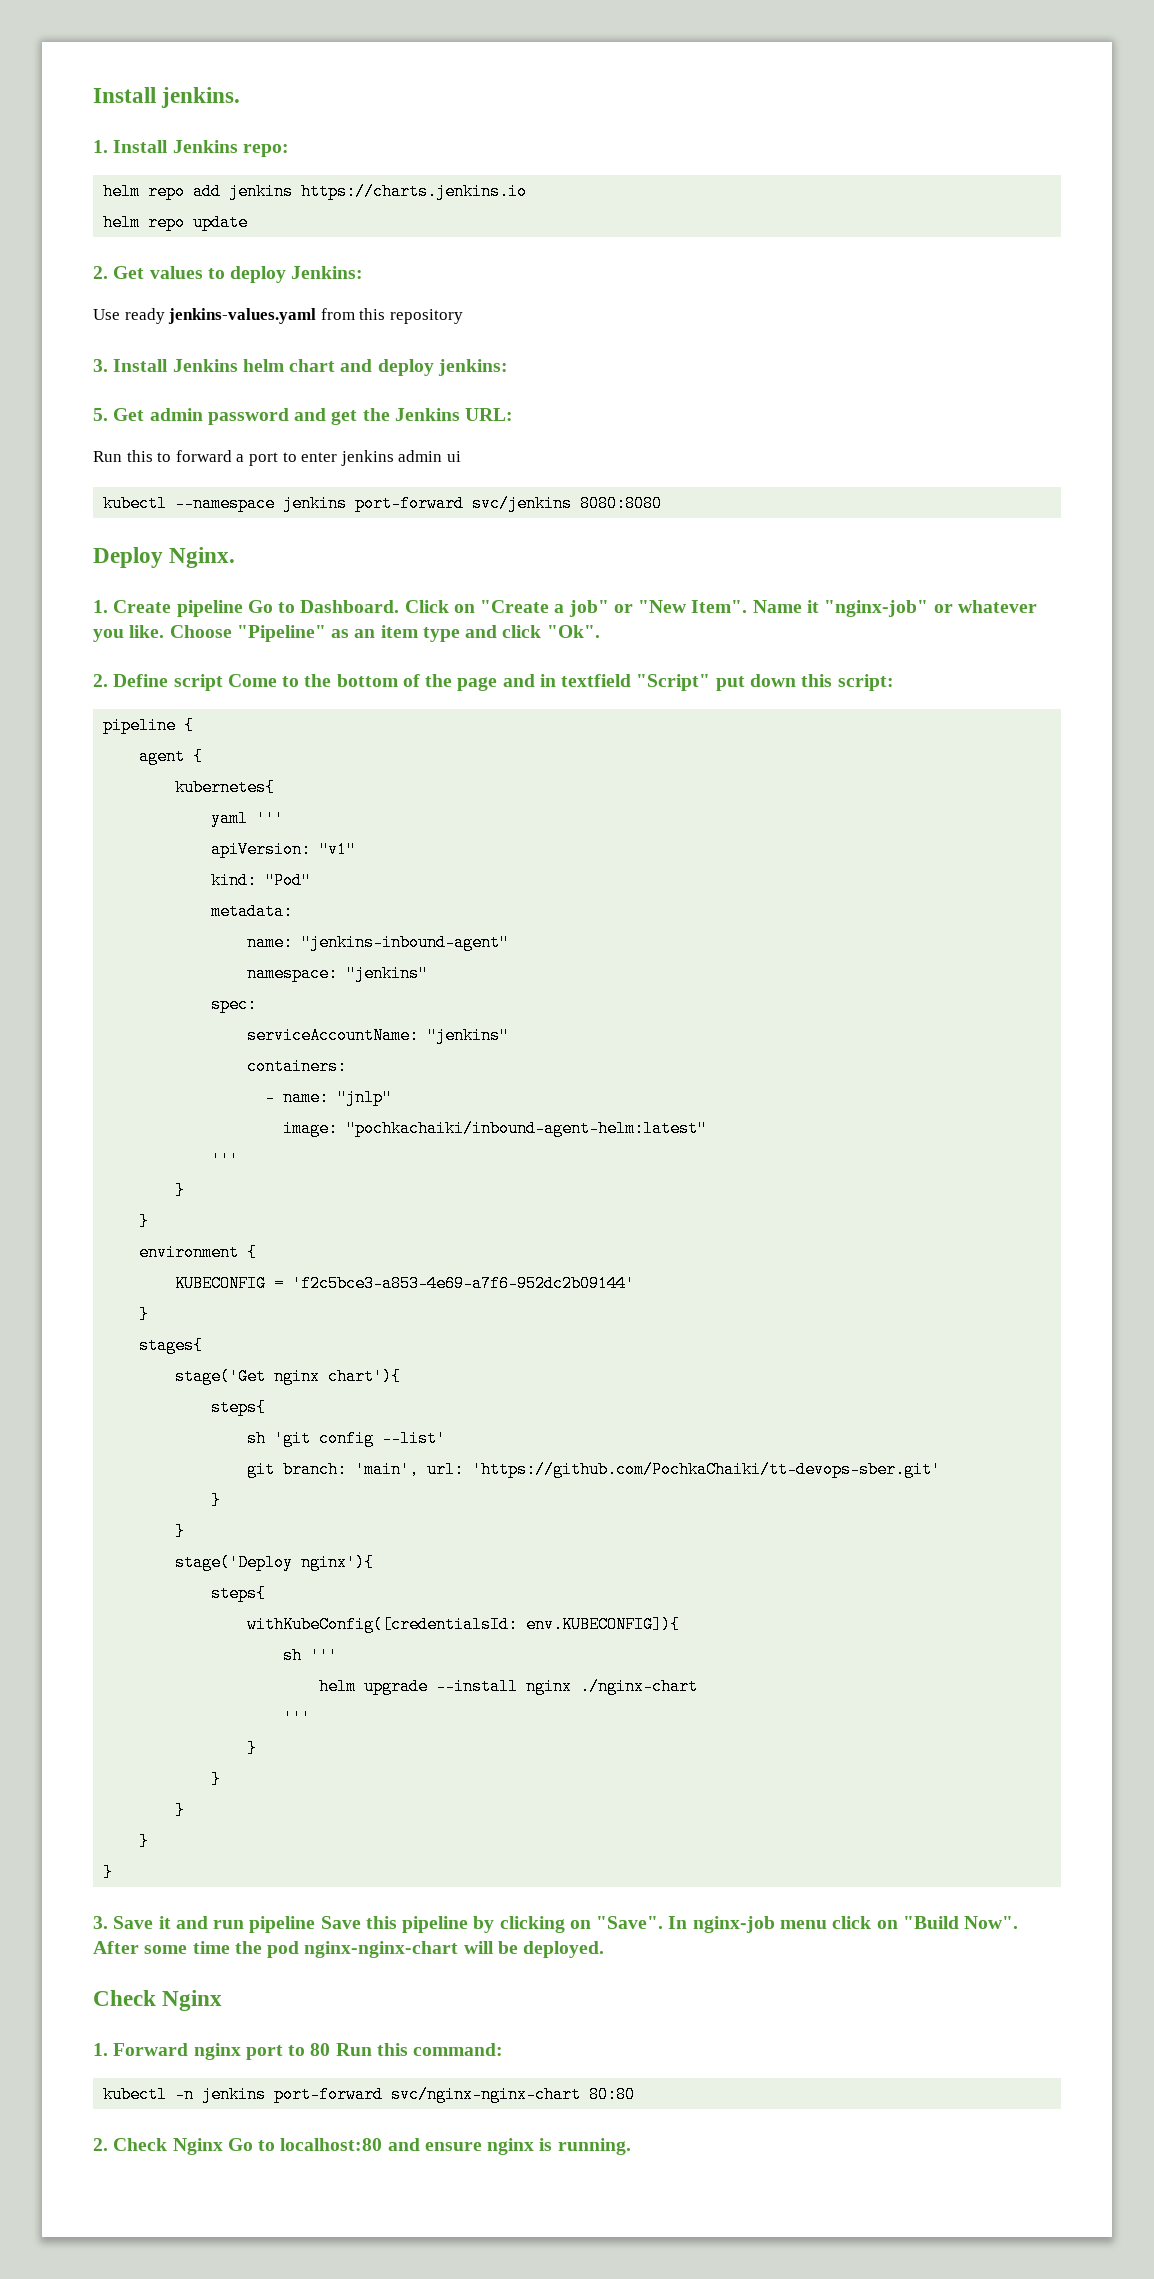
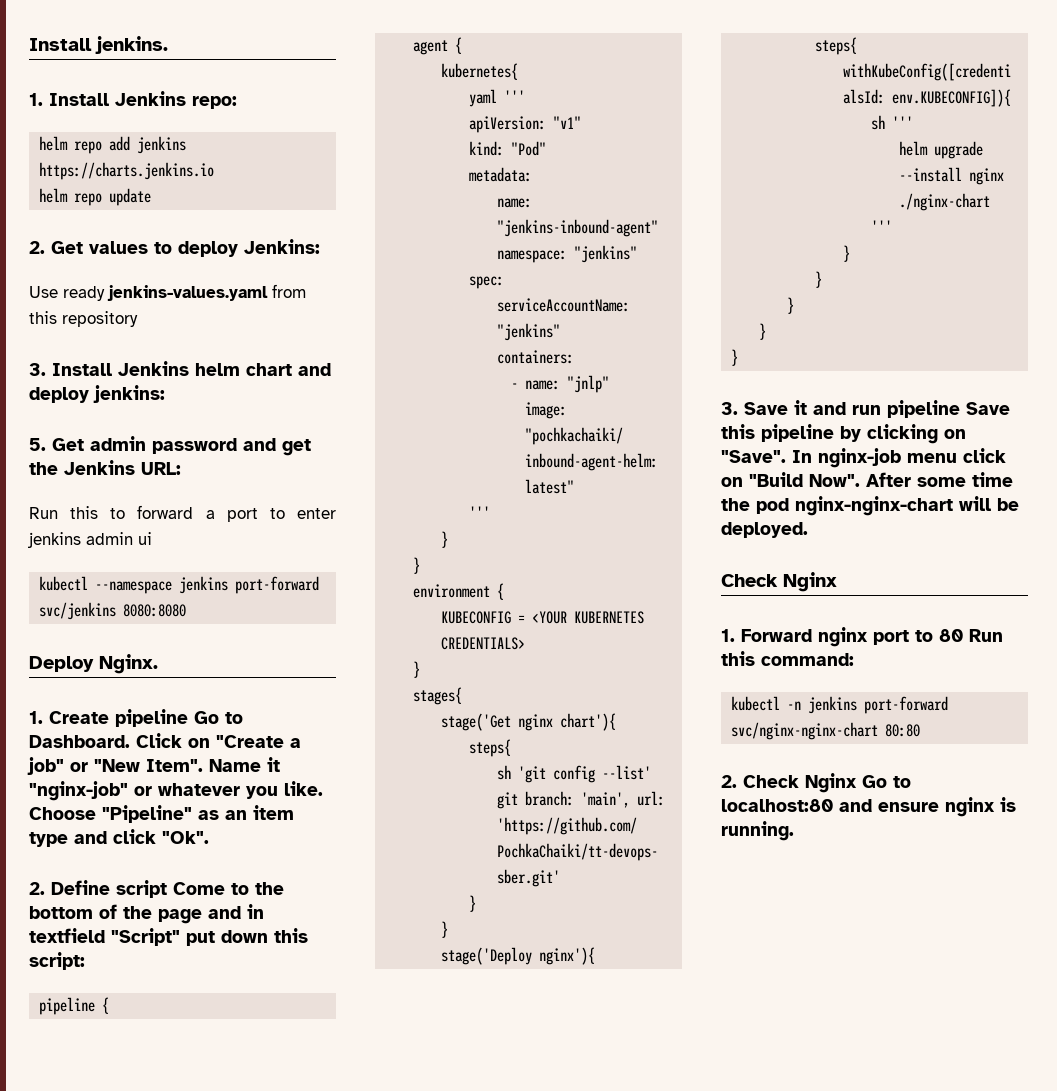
- KUBECONFIG = 'f2c5bce3-a853-4e69-a7f6-952dc2b09144'
+ KUBECONFIG = <YOUR KUBERNETES CREDENTIALS>

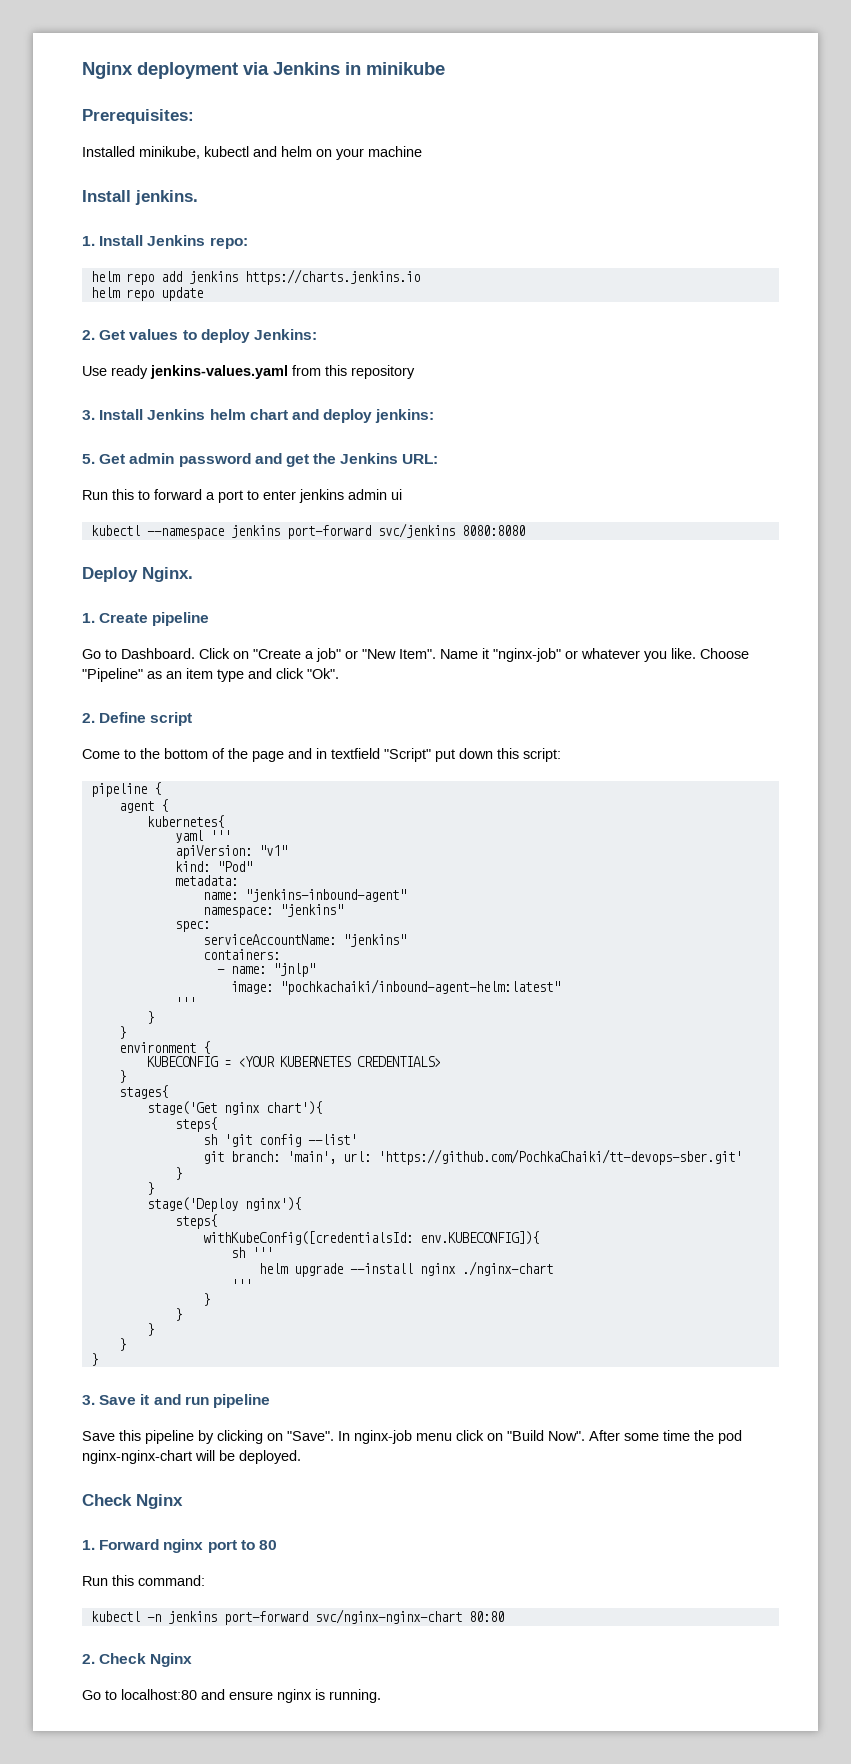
+ Nginx deployment via Jenkins in minikube
+ Prerequisites:
+ Installed minikube, kubectl and helm on your machine
- 1. Create pipeline Go to Dashboard.
+ 1. Create pipeline
+ Go to Dashboard.
- 2. Define script Come to the bottom of the page and in textfield "Script" put down this script:
+ 2. Define script
+ Come to the bottom of the page and in textfield "Script" put down this script:
- 3. Save it and run pipeline Save this pipeline by clicking on "Save".
+ 3. Save it and run pipeline
+ Save this pipeline by clicking on "Save".
- 1. Forward nginx port to 80 Run this command:
+ 1. Forward nginx port to 80
+ Run this command:
- 2. Check Nginx Go to localhost:80 and ensure nginx is running.
+ 2. Check Nginx
+ Go to localhost:80 and ensure nginx is running.

